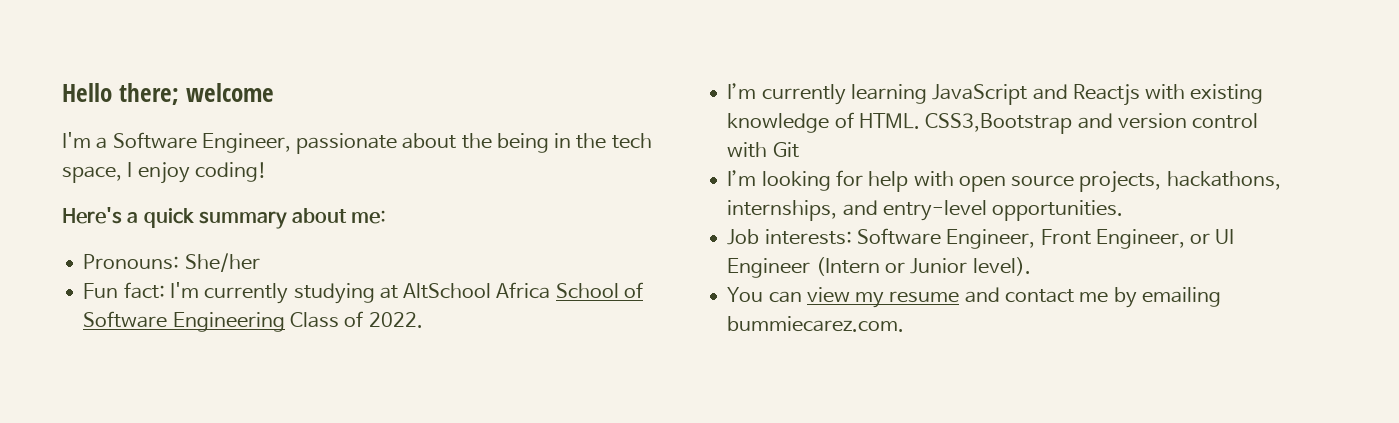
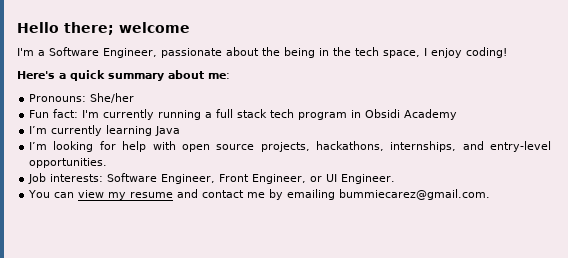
- Fun fact: I'm currently studying at AltSchool Africa School of Software Engineering Class of 2022.
- I’m currently learning JavaScript and Reactjs with existing knowledge of HTML. CSS3,Bootstrap and version control with Git
+ Fun fact: I'm currently running a full stack tech program in Obsidi Academy
+ I’m currently learning Java
- Job interests: Software Engineer, Front Engineer, or UI Engineer (Intern or Junior level).
+ Job interests: Software Engineer, Front Engineer, or UI Engineer.
- You can view my resume and contact me by emailing bummiecarez.com.
+ You can view my resume and contact me by emailing bummiecarez@gmail.com.

